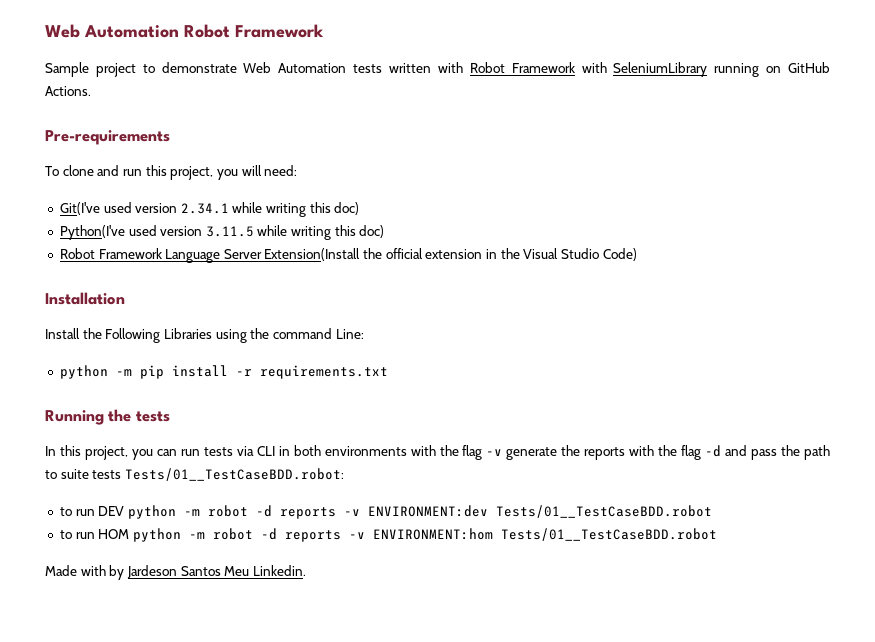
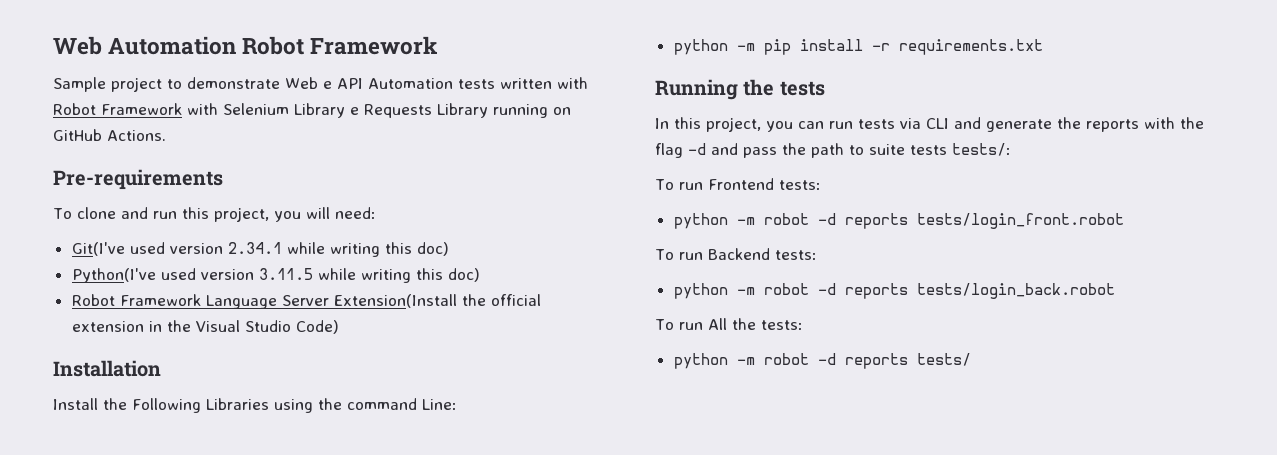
- Sample project to demonstrate Web Automation tests written with Robot Framework with SeleniumLibrary running on GitHub Actions.
+ Sample project to demonstrate Web e API Automation tests written with Robot Framework with Selenium Library e Requests Library running on GitHub Actions.
- In this project, you can run tests via CLI in both environments with the flag -v generate the reports with the flag -d and pass the path to suite tests Tests/01__TestCaseBDD.robot:
- to run DEV python -m robot -d reports -v ENVIRONMENT:dev Tests/01__TestCaseBDD.robot
- to run HOM python -m robot -d reports -v ENVIRONMENT:hom Tests/01__TestCaseBDD.robot
- Made with by Jardeson Santos Meu Linkedin.
+ In this project, you can run tests via CLI and generate the reports with the flag -d and pass the path to suite tests tests/:
+ To run Frontend tests:
+ python -m robot -d reports tests/login_front.robot
+ To run Backend tests:
+ python -m robot -d reports tests/login_back.robot
+ To run All the tests:
+ python -m robot -d reports tests/

